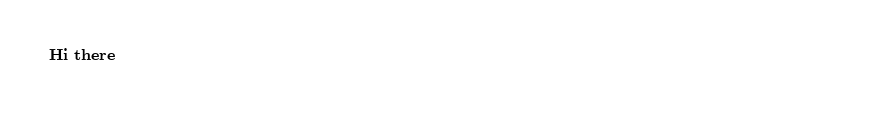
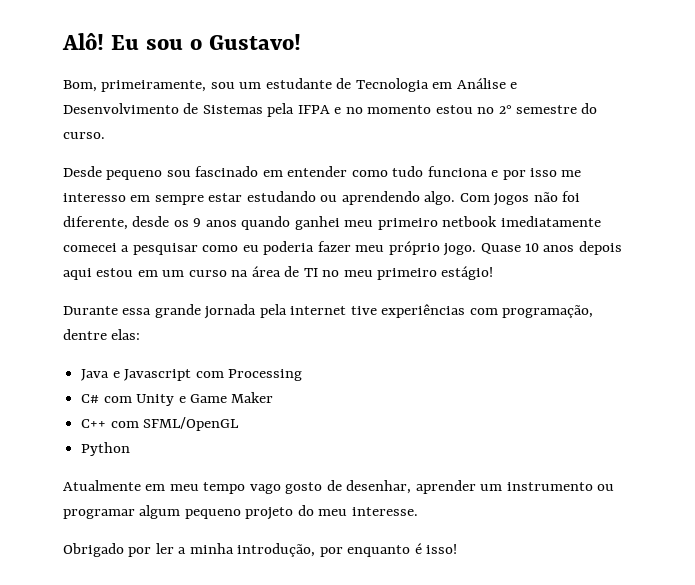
- Hi there
+ Alô! Eu sou o Gustavo!
+ Bom, primeiramente, sou um estudante de Tecnologia em Análise e Desenvolvimento de Sistemas pela IFPA e no momento estou no 2° semestre do curso.
+ Desde pequeno sou fascinado em entender como tudo funciona e por isso me interesso em sempre estar estudando ou aprendendo algo. Com jogos não foi diferente, desde os 9 anos quando ganhei meu primeiro netbook imediatamente comecei a pesquisar como eu poderia fazer meu próprio jogo. Quase 10 anos depois aqui estou em um curso na área de TI no meu primeiro estágio!
+ Durante essa grande jornada pela internet tive experiências com programação, dentre elas:
+ Java e Javascript com Processing
+ C# com Unity e Game Maker
+ C++ com SFML/OpenGL
+ Python
+ Atualmente em meu tempo vago gosto de desenhar, aprender um instrumento ou programar algum pequeno projeto do meu interesse.
+ Obrigado por ler a minha introdução, por enquanto é isso!

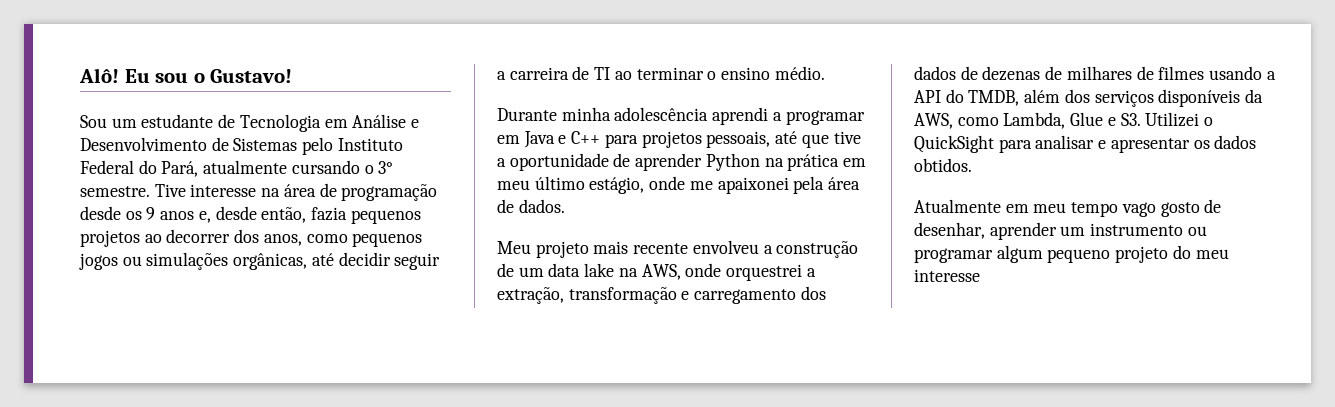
- Bom, primeiramente, sou um estudante de Tecnologia em Análise e Desenvolvimento de Sistemas pela IFPA e no momento estou no 2° semestre do curso.
- Desde pequeno sou fascinado em entender como tudo funciona e por isso me interesso em sempre estar estudando ou aprendendo algo. Com jogos não foi diferente, desde os 9 anos quando ganhei meu primeiro netbook imediatamente comecei a pesquisar como eu poderia fazer meu próprio jogo. Quase 10 anos depois aqui estou em um curso na área de TI no meu primeiro estágio!
- Durante essa grande jornada pela internet tive experiências com programação, dentre elas:
- Java e Javascript com Processing
- C# com Unity e Game Maker
- C++ com SFML/OpenGL
- Python
+ Sou um estudante de Tecnologia em Análise e Desenvolvimento de Sistemas pelo Instituto Federal do Pará, atualmente cursando o 3° semestre. Tive interesse na área de programação desde os 9 anos e, desde então, fazia pequenos projetos ao decorrer dos anos, como pequenos jogos ou simulações orgânicas, até decidir seguir a carreira de TI ao terminar o ensino médio.
+ Durante minha adolescência aprendi a programar em Java e C++ para projetos pessoais, até que tive a oportunidade de aprender Python na prática em meu último estágio, onde me apaixonei pela área de dados.
+ Meu projeto mais recente envolveu a construção de um data lake na AWS, onde orquestrei a extração, transformação e carregamento dos dados de dezenas de milhares de filmes usando a API do TMDB, além dos serviços disponíveis da AWS, como Lambda, Glue e S3. Utilizei o QuickSight para analisar e apresentar os dados obtidos.
- Atualmente em meu tempo vago gosto de desenhar, aprender um instrumento ou programar algum pequeno projeto do meu interesse.
- Obrigado por ler a minha introdução, por enquanto é isso!
+ Atualmente em meu tempo vago gosto de desenhar, aprender um instrumento ou programar algum pequeno projeto do meu interesse

